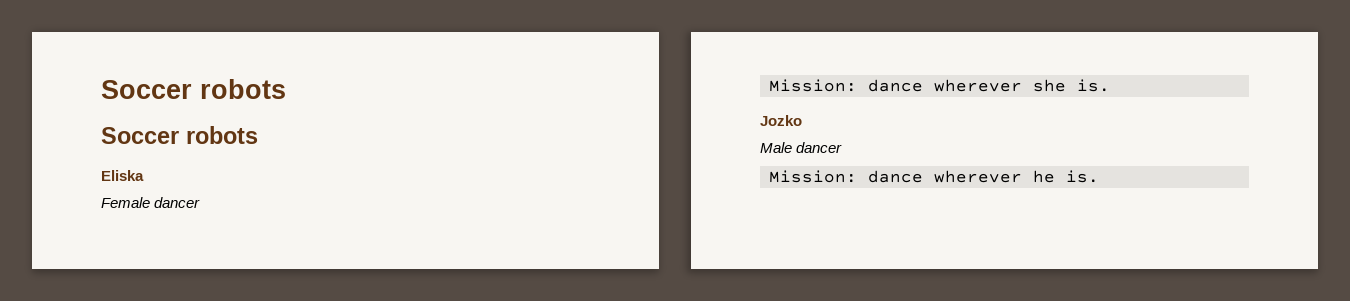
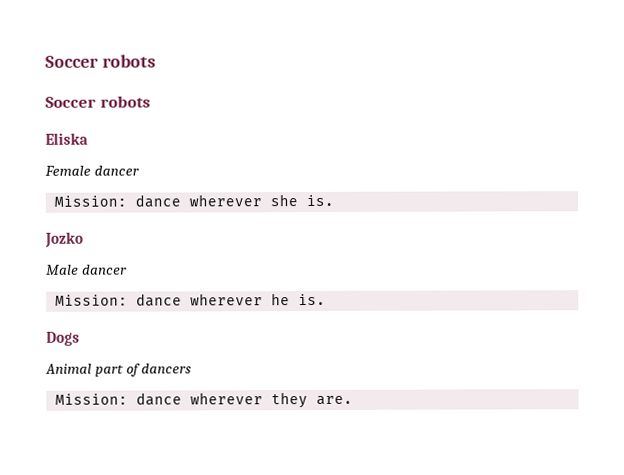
+ Dogs
+ Animal part of dancers
+ Mission: dance wherever they are.

